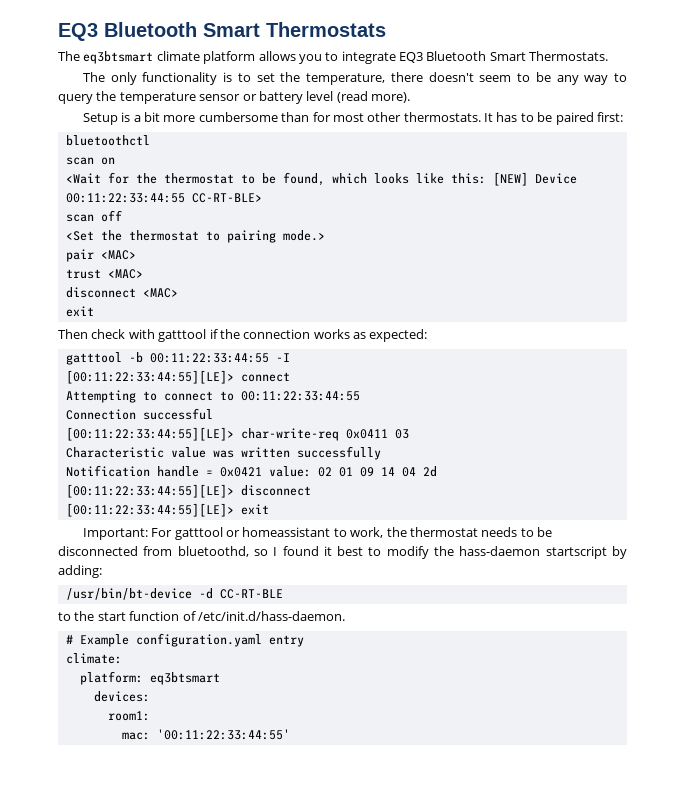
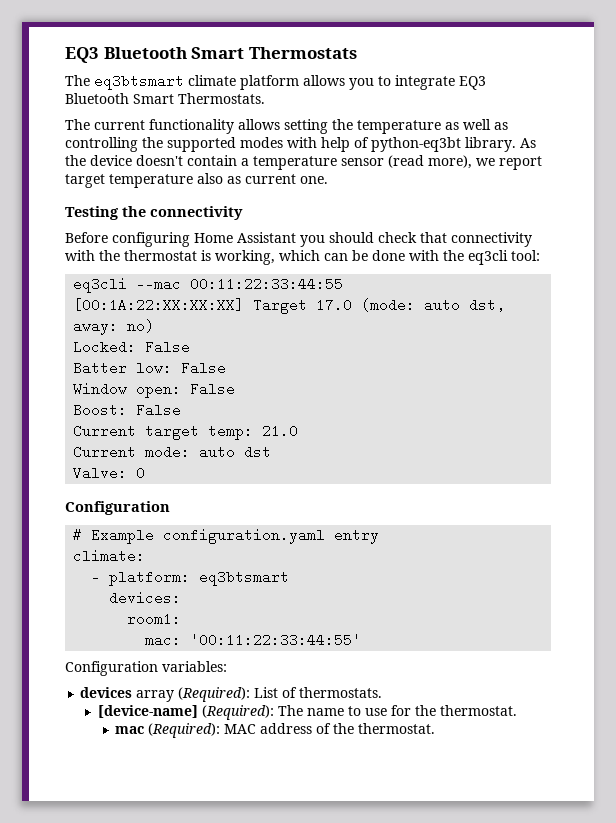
- The only functionality is to set the temperature, there doesn't seem to be any way to query the temperature sensor or battery level (read more).
- Setup is a bit more cumbersome than for most other thermostats. It has to be paired first:
- bluetoothctl
- scan on
- <Wait for the thermostat to be found, which looks like this: [NEW] Device 00:11:22:33:44:55 CC-RT-BLE>
- scan off
- <Set the thermostat to pairing mode.>
- pair <MAC>
- trust <MAC>
- disconnect <MAC>
- exit
- Then check with gatttool if the connection works as expected:
- gatttool -b 00:11:22:33:44:55 -I
- [00:11:22:33:44:55][LE]> connect
- Attempting to connect to 00:11:22:33:44:55
- Connection successful
- [00:11:22:33:44:55][LE]> char-write-req 0x0411 03
- Characteristic value was written successfully
- Notification handle = 0x0421 value: 02 01 09 14 04 2d
- [00:11:22:33:44:55][LE]> disconnect
- [00:11:22:33:44:55][LE]> exit
- Important: For gatttool or homeassistant to work, the thermostat needs to be disconnected from bluetoothd, so I found it best to modify the hass-daemon startscript by adding:
- /usr/bin/bt-device -d CC-RT-BLE
- to the start function of /etc/init.d/hass-daemon.
+ The current functionality allows setting the temperature as well as controlling the supported modes with help of python-eq3bt library. As the device doesn't contain a temperature sensor (read more), we report target temperature also as current one.
+ Testing the connectivity
+ Before configuring Home Assistant you should check that connectivity with the thermostat is working, which can be done with the eq3cli tool:
+ eq3cli --mac 00:11:22:33:44:55
+ [00:1A:22:XX:XX:XX] Target 17.0 (mode: auto dst, away: no)
+ Locked: False
+ Batter low: False
+ Window open: False
+ Boost: False
+ Current target temp: 21.0
+ Current mode: auto dst
+ Valve: 0
+ Configuration
- platform: eq3btsmart
+ - platform: eq3btsmart
+ Configuration variables:
+ devices array (Required): List of thermostats.
+ [device-name] (Required): The name to use for the thermostat.
+ mac (Required): MAC address of the thermostat.

